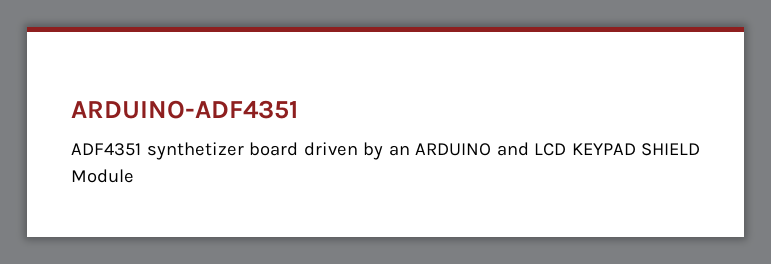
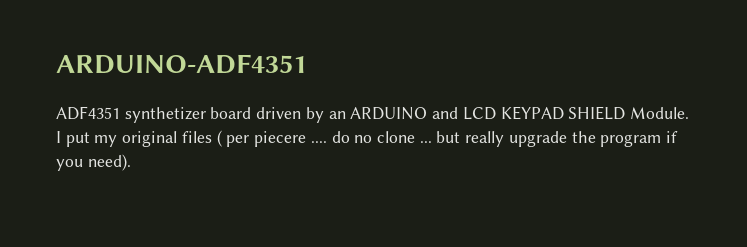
- ADF4351 synthetizer board driven by an ARDUINO and LCD KEYPAD SHIELD Module
+ ADF4351 synthetizer board driven by an ARDUINO and LCD KEYPAD SHIELD Module. I put my original files ( per piecere .... do no clone ... but really upgrade the program if you need).

